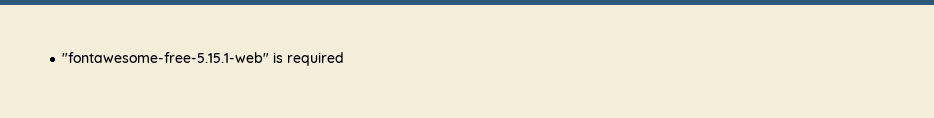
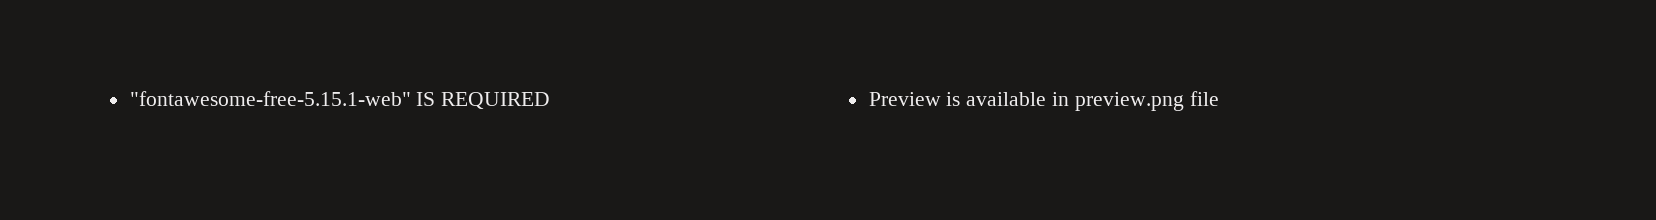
- "fontawesome-free-5.15.1-web" is required
+ "fontawesome-free-5.15.1-web" IS REQUIRED
+ Preview is available in preview.png file

